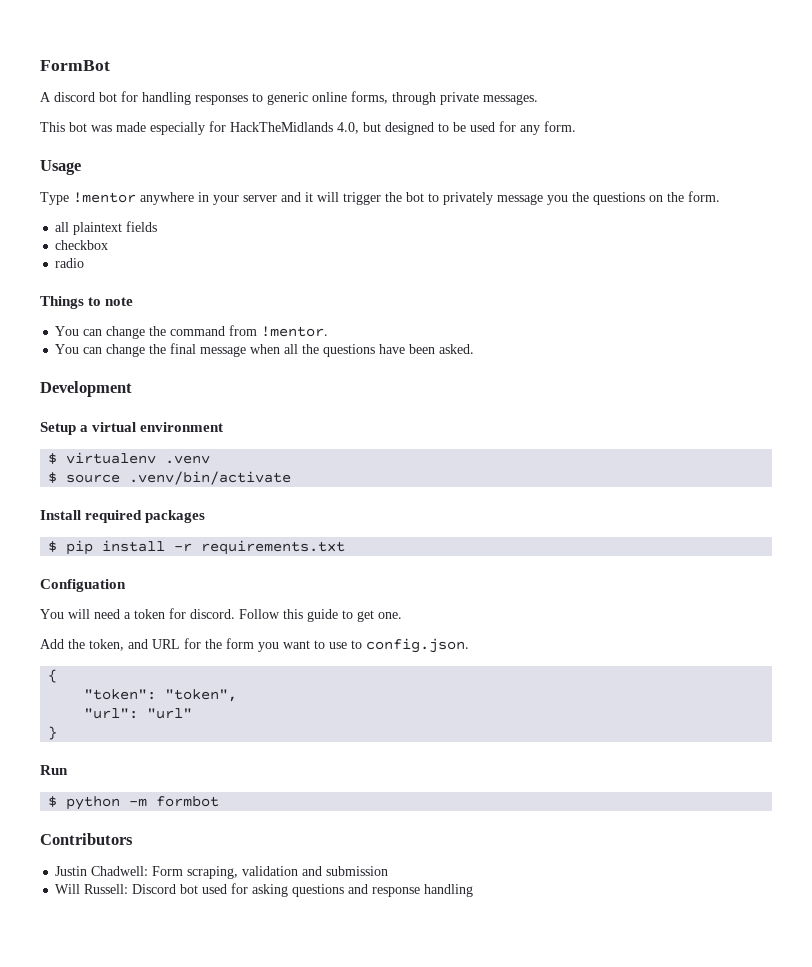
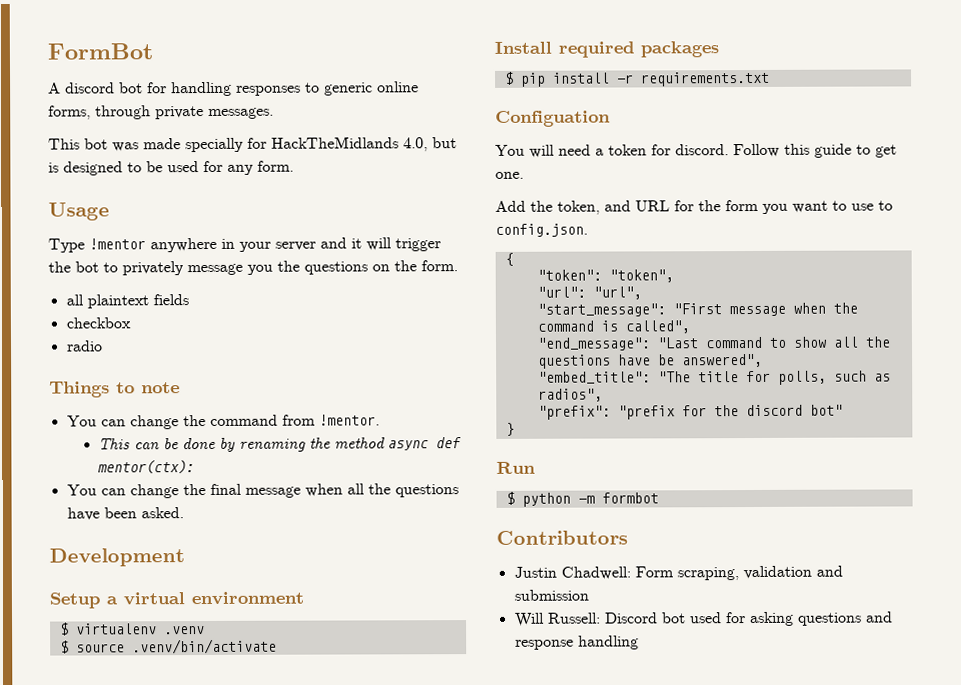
- This bot was made especially for HackTheMidlands 4.0, but designed to be used for any form.
+ This bot was made specially for HackTheMidlands 4.0, but is designed to be used for any form.
+ This can be done by renaming the method async def mentor(ctx):
- "url": "url"
+ "url": "url",
+ "start_message": "First message when the command is called",
+ "end_message": "Last command to show all the questions have be answered",
+ "embed_title": "The title for polls, such as radios",
+ "prefix": "prefix for the discord bot"

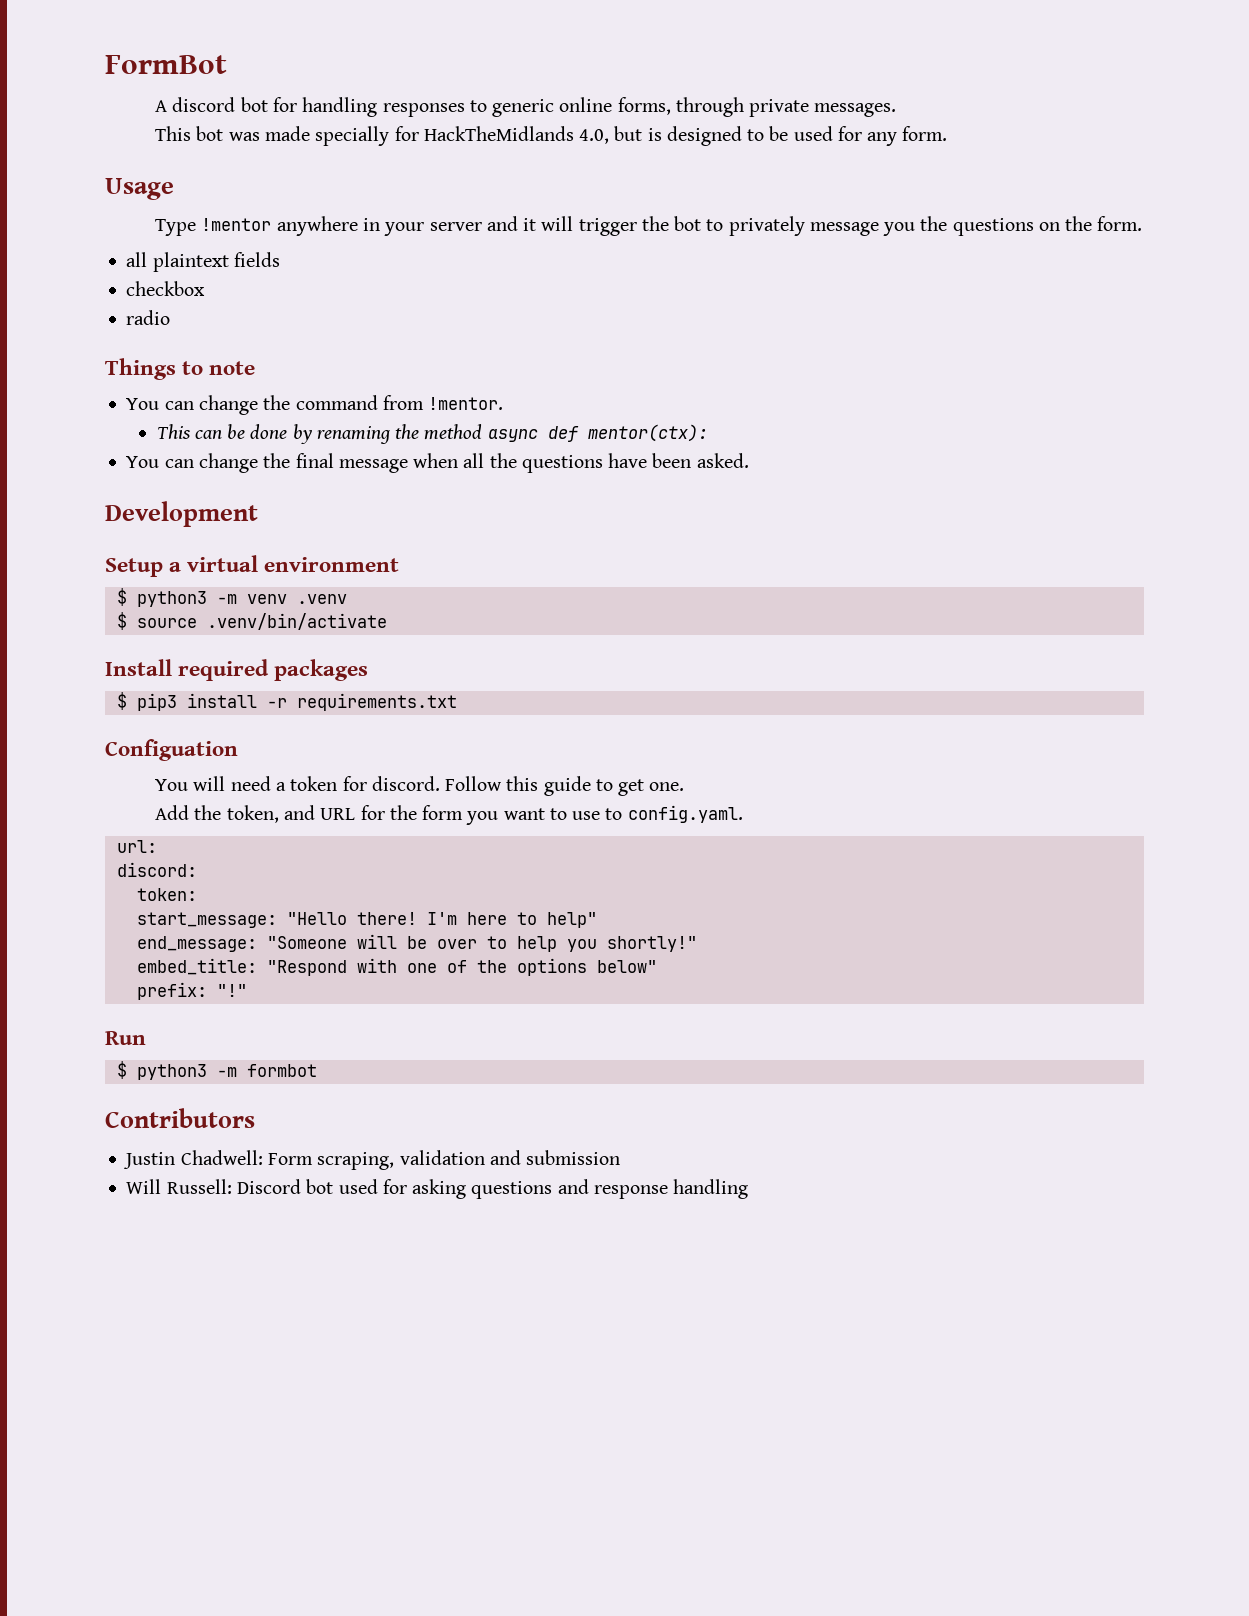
- $ virtualenv .venv
+ $ python3 -m venv .venv
- $ pip install -r requirements.txt
+ $ pip3 install -r requirements.txt
- Add the token, and URL for the form you want to use to config.json.
- {
- "token": "token",
- "url": "url",
- "start_message": "First message when the command is called",
- "end_message": "Last command to show all the questions have be answered",
- "embed_title": "The title for polls, such as radios",
- "prefix": "prefix for the discord bot"
- }
+ Add the token, and URL for the form you want to use to config.yaml.
+ url:
+ discord:
+ token:
+ start_message: "Hello there! I'm here to help"
+ end_message: "Someone will be over to help you shortly!"
+ embed_title: "Respond with one of the options below"
+ prefix: "!"
- $ python -m formbot
+ $ python3 -m formbot

